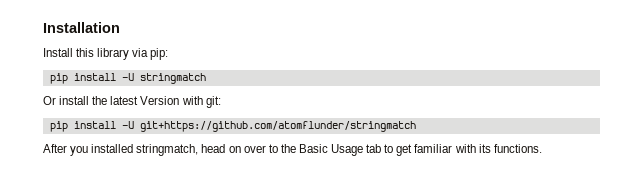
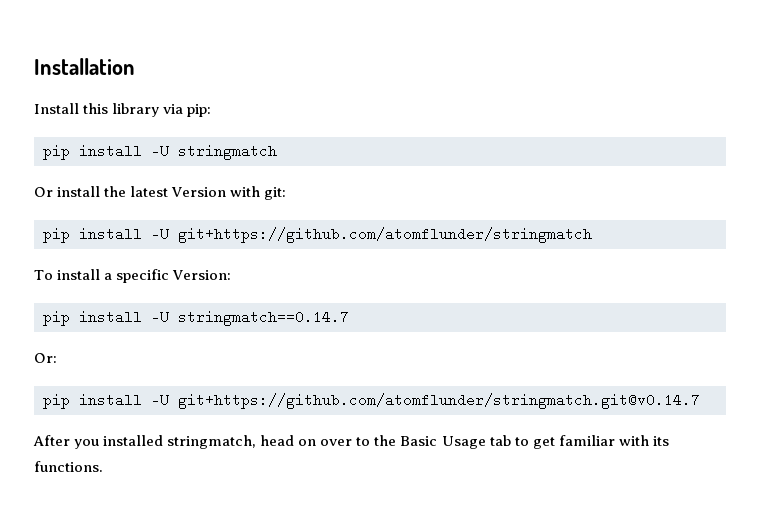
+ To install a specific Version:
+ pip install -U stringmatch==0.14.7
+ Or:
+ pip install -U git+https://github.com/atomflunder/stringmatch.git@v0.14.7

